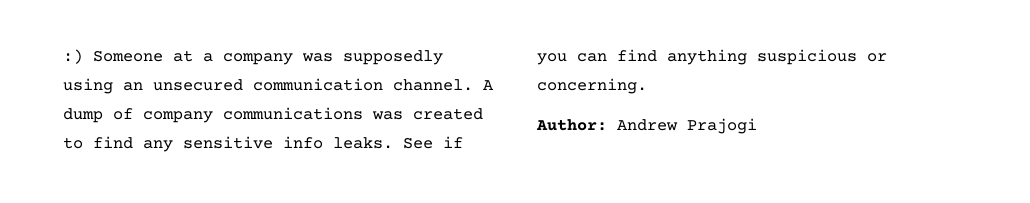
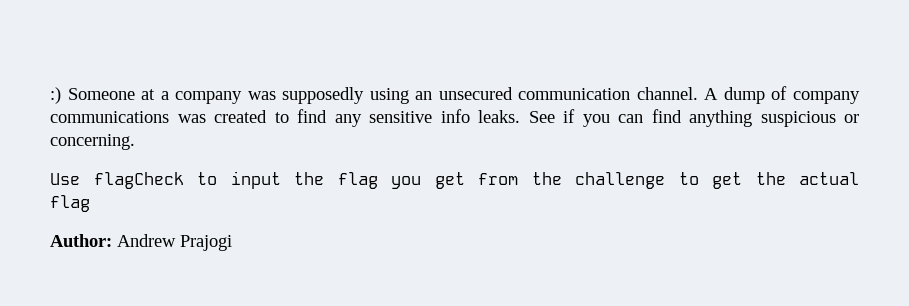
+ Use flagCheck to input the flag you get from the challenge to get the actual flag

